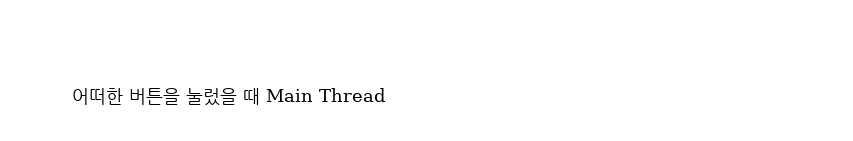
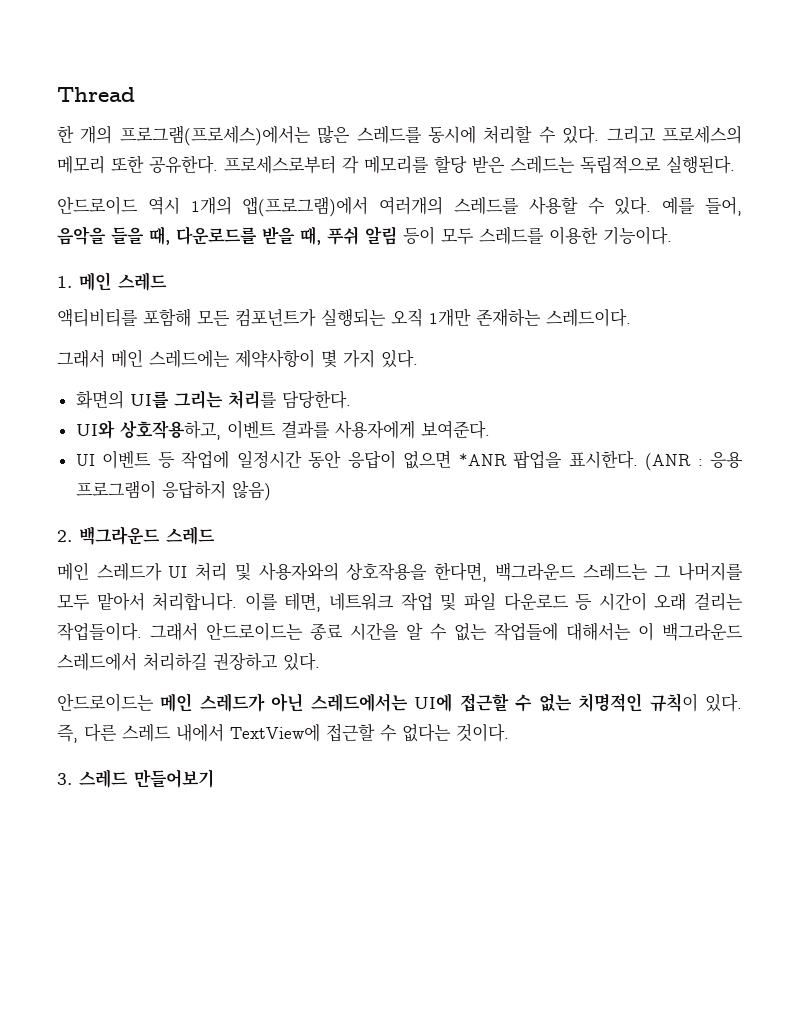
- 어떠한 버튼을 눌렀을 때 Main Thread
+ Thread
+ 한 개의 프로그램(프로세스)에서는 많은 스레드를 동시에 처리할 수 있다. 그리고 프로세스의 메모리 또한 공유한다. 프로세스로부터 각 메모리를 할당 받은 스레드는 독립적으로 실행된다.
+ 안드로이드 역시 1개의 앱(프로그램)에서 여러개의 스레드를 사용할 수 있다. 예를 들어, 음악을 들을 때, 다운로드를 받을 때, 푸쉬 알림 등이 모두 스레드를 이용한 기능이다.
+ 1. 메인 스레드
+ 액티비티를 포함해 모든 컴포넌트가 실행되는 오직 1개만 존재하는 스레드이다.
+ 그래서 메인 스레드에는 제약사항이 몇 가지 있다.
+ 화면의 UI를 그리는 처리를 담당한다.
+ UI와 상호작용하고, 이벤트 결과를 사용자에게 보여준다.
+ UI 이벤트 등 작업에 일정시간 동안 응답이 없으면 *ANR 팝업을 표시한다. (ANR : 응용 프로그램이 응답하지 않음)
+ 2. 백그라운드 스레드
+ 메인 스레드가 UI 처리 및 사용자와의 상호작용을 한다면, 백그라운드 스레드는 그 나머지를 모두 맡아서 처리합니다. 이를 테면, 네트워크 작업 및 파일 다운로드 등 시간이 오래 걸리는 작업들이다. 그래서 안드로이드는 종료 시간을 알 수 없는 작업들에 대해서는 이 백그라운드 스레드에서 처리하길 권장하고 있다.
+ 안드로이드는 메인 스레드가 아닌 스레드에서는 UI에 접근할 수 없는 치명적인 규칙이 있다. 즉, 다른 스레드 내에서 TextView에 접근할 수 없다는 것이다.
+ 3. 스레드 만들어보기

